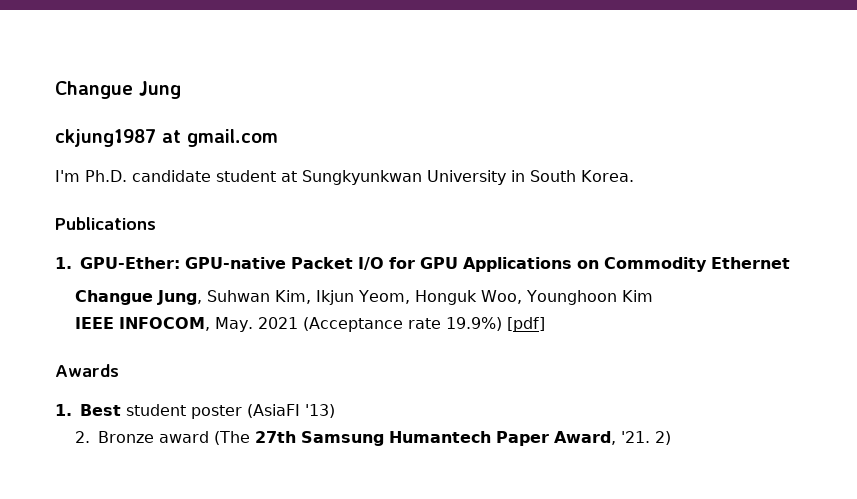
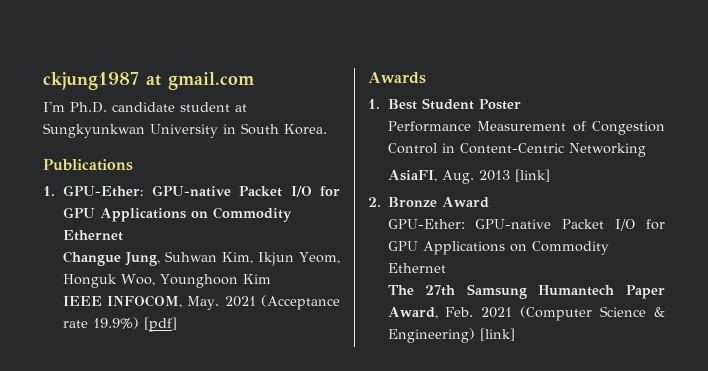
- Changue Jung
- 1. Best student poster (AsiaFI '13)
- 2. Bronze award (The 27th Samsung Humantech Paper Award, '21. 2)
+ 1. Best Student Poster
+ Performance Measurement of Congestion Control in Content-Centric Networking
+ AsiaFI, Aug. 2013 [link]
+ 2. Bronze Award
+ GPU-Ether: GPU-native Packet I/O for GPU Applications on Commodity Ethernet
+ The 27th Samsung Humantech Paper Award, Feb. 2021 (Computer Science & Engineering) [link]

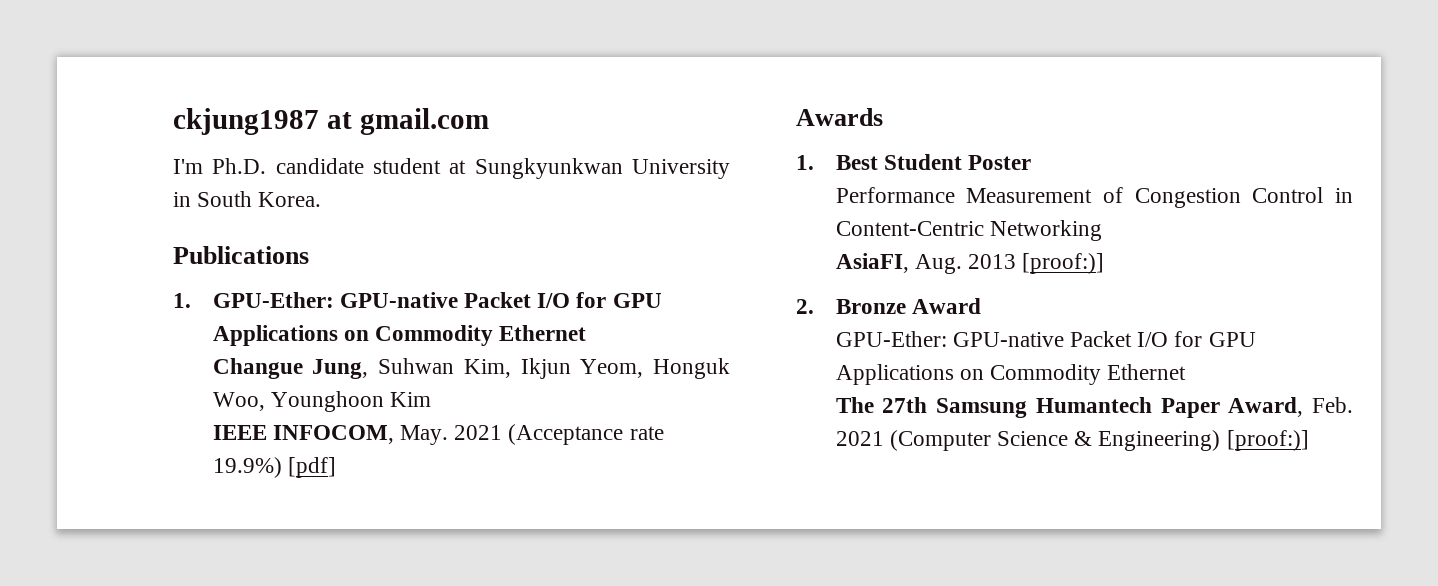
- AsiaFI, Aug. 2013 [link]
+ AsiaFI, Aug. 2013 [proof:)]
- The 27th Samsung Humantech Paper Award, Feb. 2021 (Computer Science & Engineering) [link]
+ The 27th Samsung Humantech Paper Award, Feb. 2021 (Computer Science & Engineering) [proof:)]

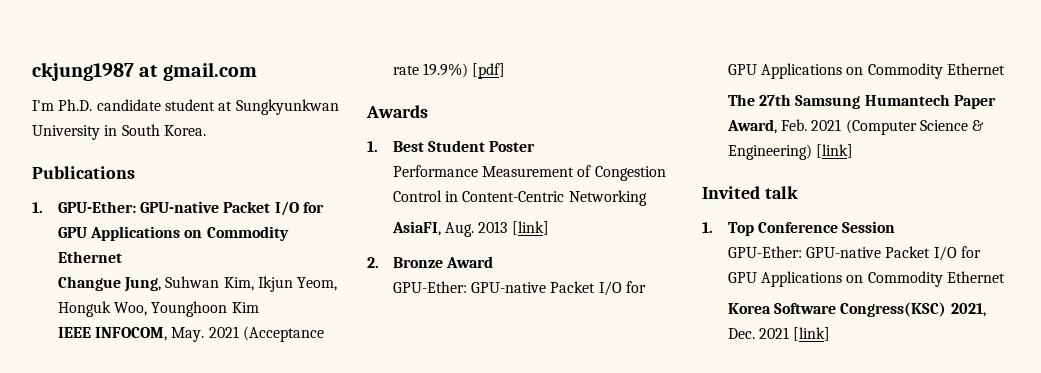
- AsiaFI, Aug. 2013 [proof:)]
+ AsiaFI, Aug. 2013 [link]
- The 27th Samsung Humantech Paper Award, Feb. 2021 (Computer Science & Engineering) [proof:)]
+ The 27th Samsung Humantech Paper Award, Feb. 2021 (Computer Science & Engineering) [link]
+ Invited talk
+ 1. Top Conference Session
+ GPU-Ether: GPU-native Packet I/O for GPU Applications on Commodity Ethernet
+ Korea Software Congress(KSC) 2021, Dec. 2021 [link]

